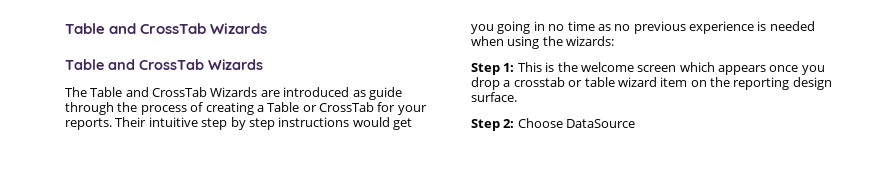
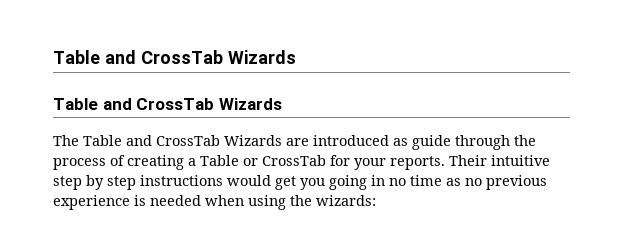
- Step 1: This is the welcome screen which appears once you drop a crosstab or table wizard item on the reporting design surface.
- Step 2: Choose DataSource

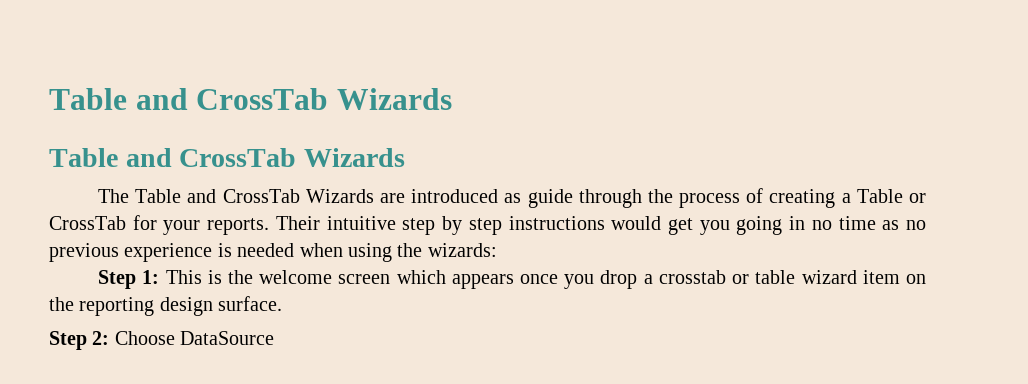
+ Step 1: This is the welcome screen which appears once you drop a crosstab or table wizard item on the reporting design surface.
+ Step 2: Choose DataSource

